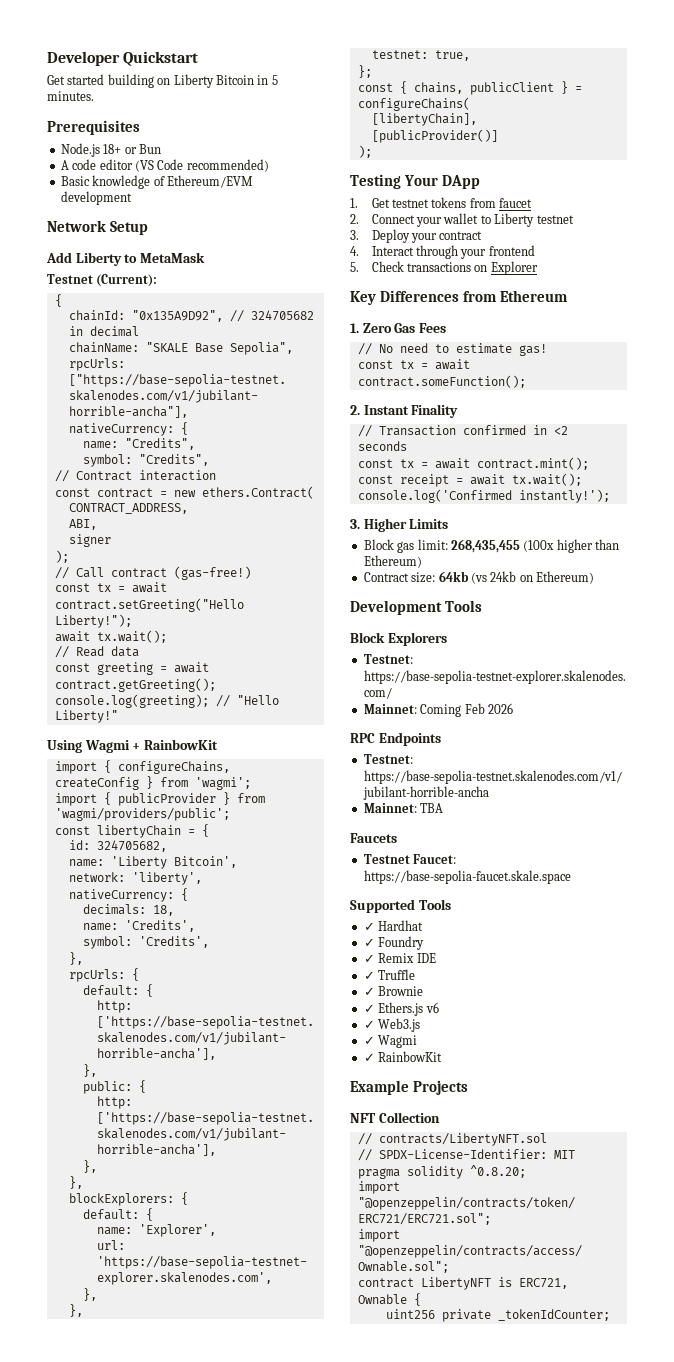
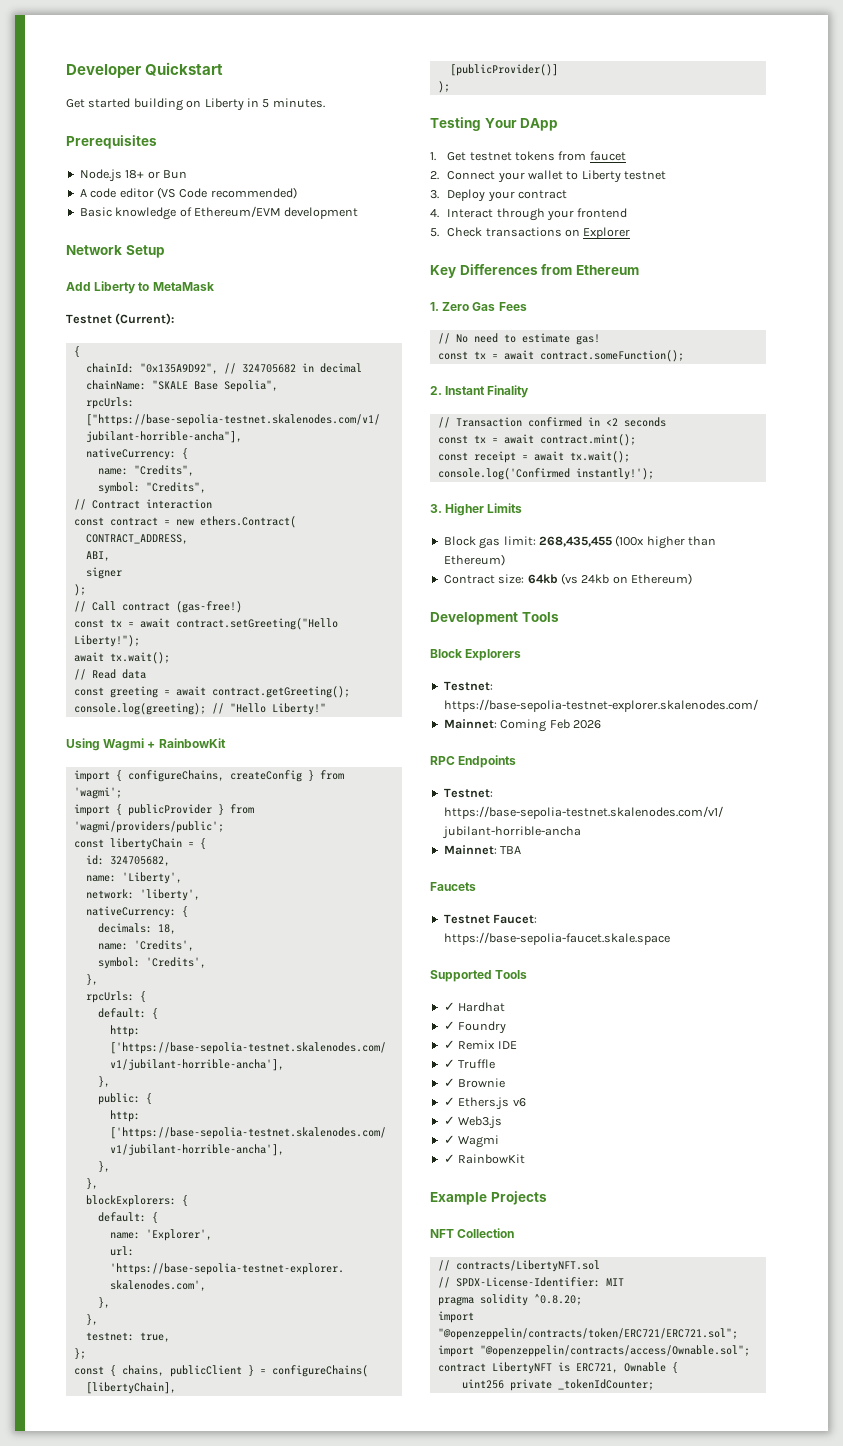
- Get started building on Liberty Bitcoin in 5 minutes.
+ Get started building on Liberty in 5 minutes.
- name: 'Liberty Bitcoin',
+ name: 'Liberty',

